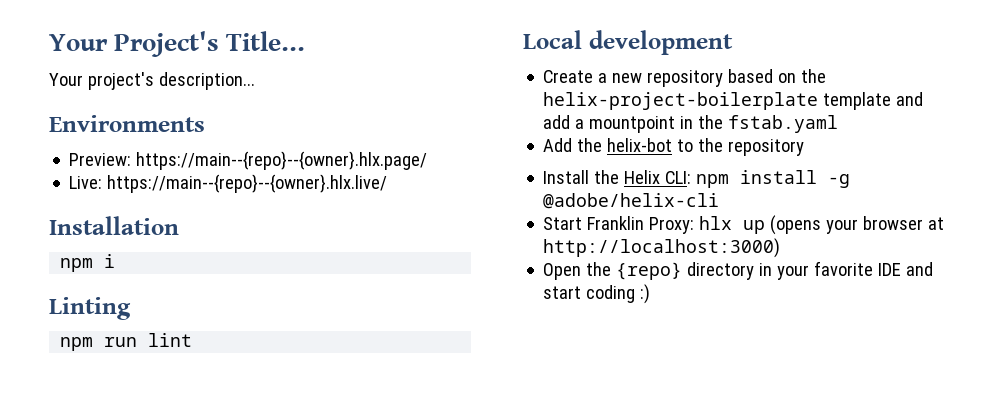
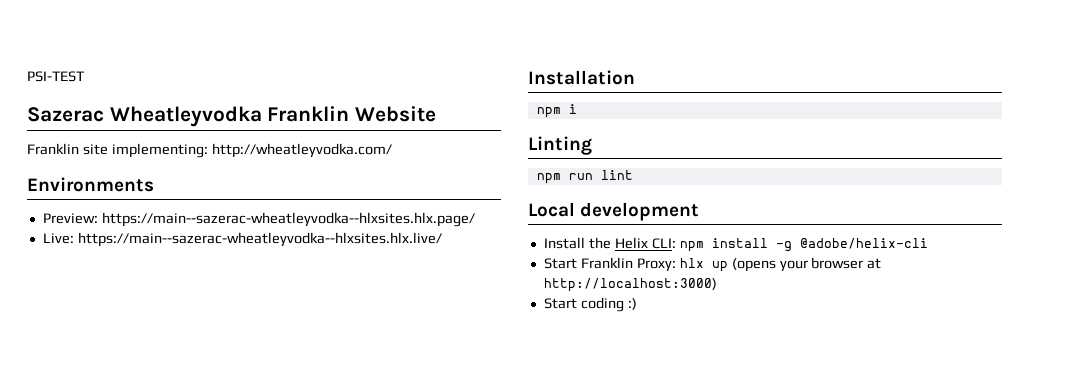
- Your Project's Title...
- Your project's description...
+ PSI-TEST
+ Sazerac Wheatleyvodka Franklin Website
+ Franklin site implementing: http://wheatleyvodka.com/
- Preview: https://main--{repo}--{owner}.hlx.page/
+ Preview: https://main--sazerac-wheatleyvodka--hlxsites.hlx.page/
- Live: https://main--{repo}--{owner}.hlx.live/
+ Live: https://main--sazerac-wheatleyvodka--hlxsites.hlx.live/
- Create a new repository based on the helix-project-boilerplate template and add a mountpoint in the fstab.yaml
- Add the helix-bot to the repository
- Open the {repo} directory in your favorite IDE and start coding :)
+ Start coding :)

